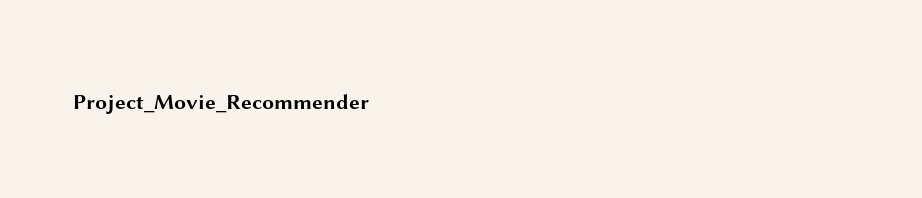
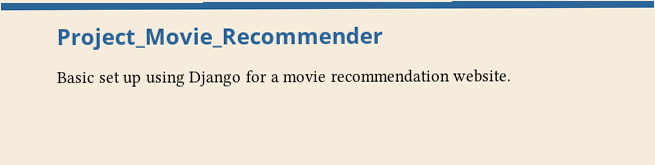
+ Basic set up using Django for a movie recommendation website.

